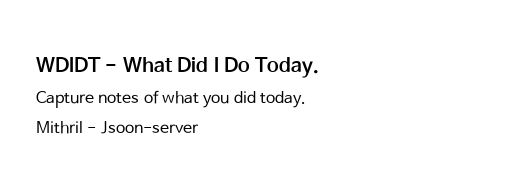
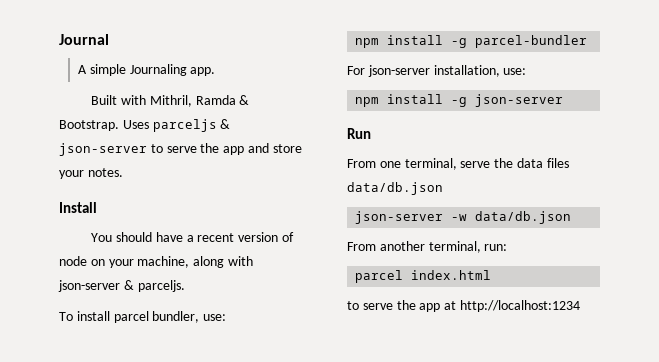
- WDIDT - What Did I Do Today.
- Capture notes of what you did today.
- Mithril - Jsoon-server
+ Journal
+ A simple Journaling app.
+ Built with Mithril, Ramda & Bootstrap. Uses parceljs & json-server to serve the app and store your notes.
+ Install
+ You should have a recent version of node on your machine, along with json-server & parceljs.
+ To install parcel bundler, use:
+ npm install -g parcel-bundler
+ For json-server installation, use:
+ npm install -g json-server
+ Run
+ From one terminal, serve the data files data/db.json
+ json-server -w data/db.json
+ From another terminal, run:
+ parcel index.html
+ to serve the app at http://localhost:1234

